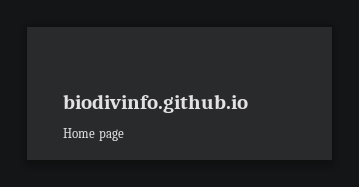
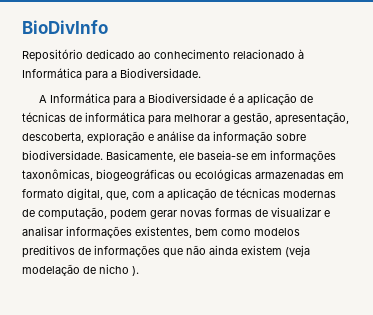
- biodivinfo.github.io
- Home page
+ BioDivInfo
+ Repositório dedicado ao conhecimento relacionado à Informática para a Biodiversidade.
+ A Informática para a Biodiversidade é a aplicação de técnicas de informática para melhorar a gestão, apresentação, descoberta, exploração e análise da informação sobre biodiversidade. Basicamente, ele baseia-se em informações taxonômicas, biogeográficas ou ecológicas armazenadas em formato digital, que, com a aplicação de técnicas modernas de computação, podem gerar novas formas de visualizar e analisar informações existentes, bem como modelos preditivos de informações que não ainda existem (veja modelação de nicho ).

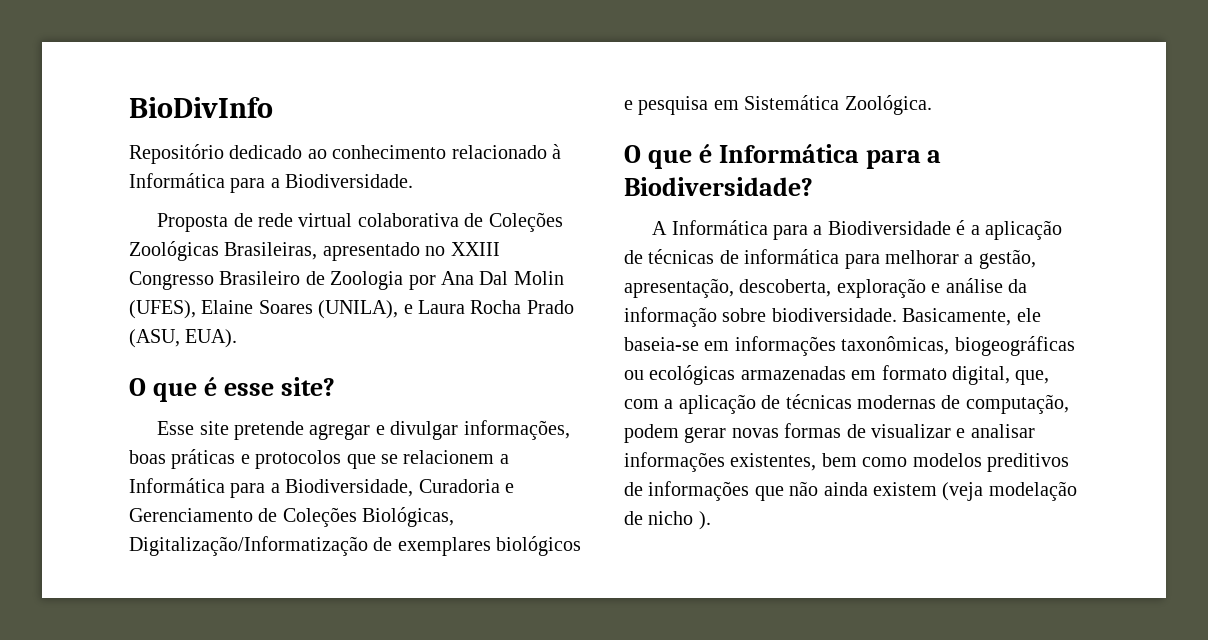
+ Proposta de rede virtual colaborativa de Coleções Zoológicas Brasileiras, apresentado no XXIII Congresso Brasileiro de Zoologia por Ana Dal Molin (UFES), Elaine Soares (UNILA), e Laura Rocha Prado (ASU, EUA).
+ O que é esse site?
+ Esse site pretende agregar e divulgar informações, boas práticas e protocolos que se relacionem a Informática para a Biodiversidade, Curadoria e Gerenciamento de Coleções Biológicas, Digitalização/Informatização de exemplares biológicos e pesquisa em Sistemática Zoológica.
+ O que é Informática para a Biodiversidade?

